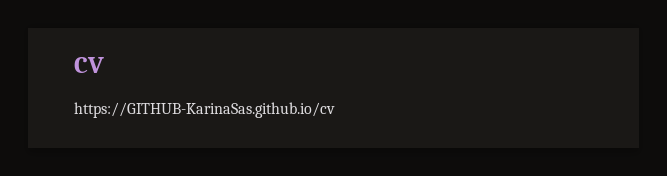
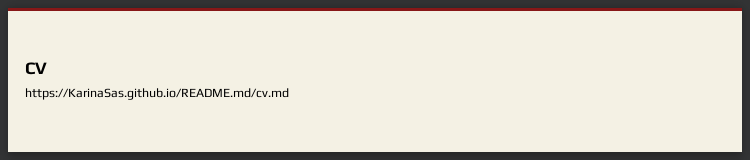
- https://GITHUB-KarinaSas.github.io/cv
+ https://KarinaSas.github.io/README.md/cv.md

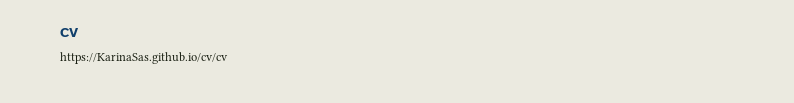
- https://KarinaSas.github.io/README.md/cv.md
+ https://KarinaSas.github.io/cv/cv

